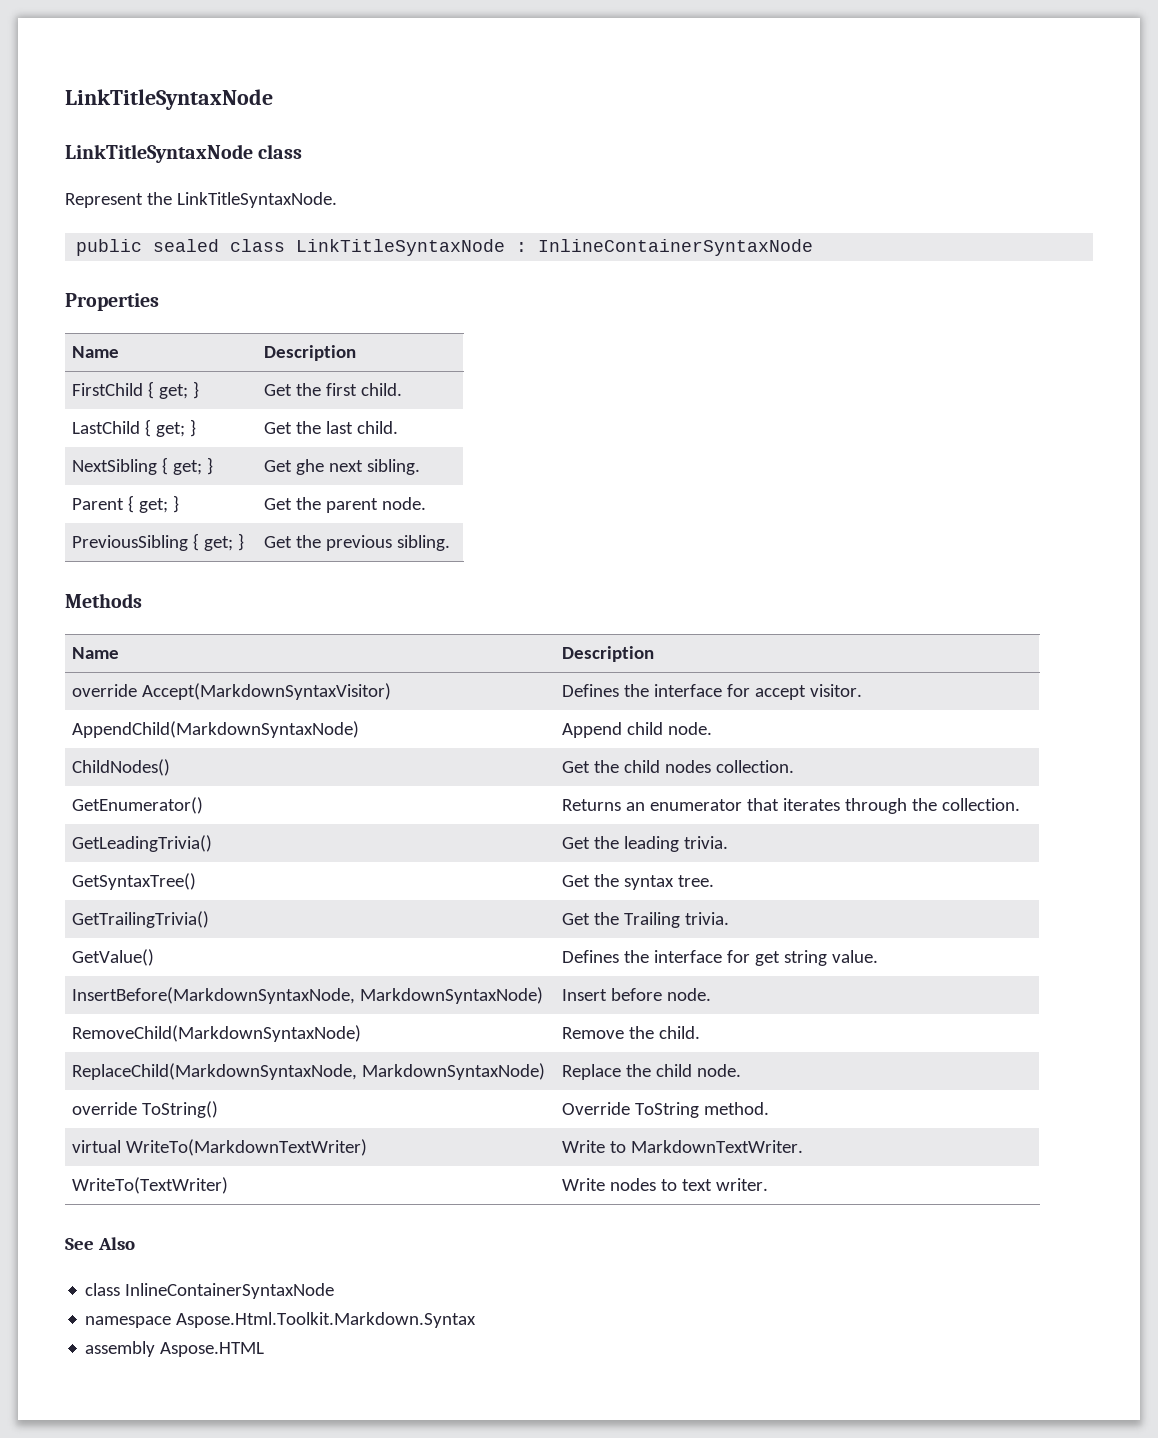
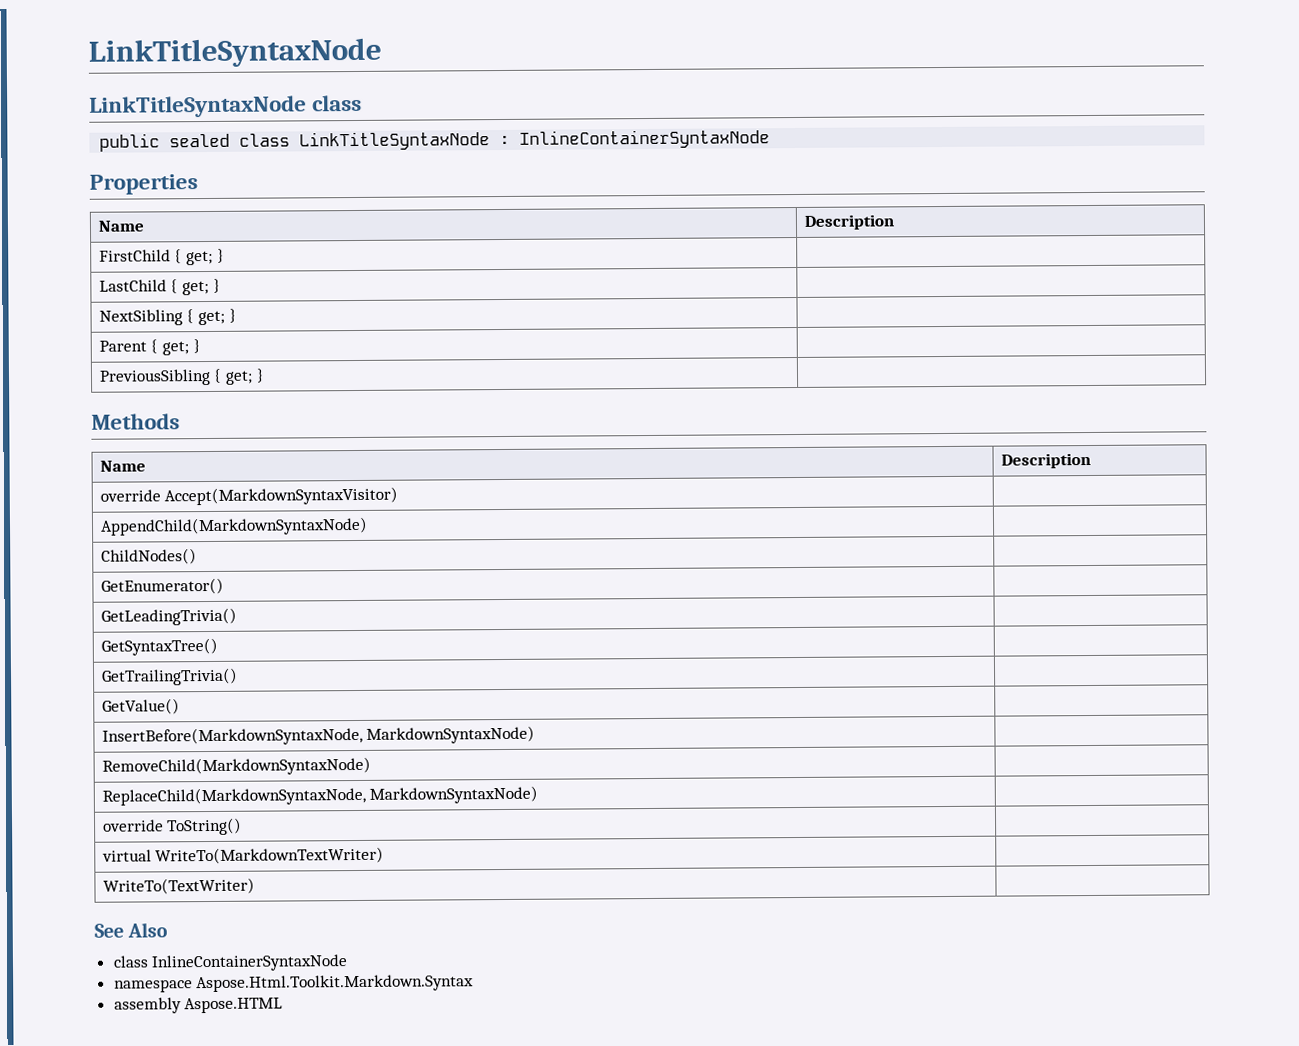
- Represent the LinkTitleSyntaxNode.
- FirstChild { get; } | Get the first child.
+ FirstChild { get; } |
- LastChild { get; } | Get the last child.
+ LastChild { get; } |
- NextSibling { get; } | Get ghe next sibling.
+ NextSibling { get; } |
- Parent { get; } | Get the parent node.
+ Parent { get; } |
- PreviousSibling { get; } | Get the previous sibling.
+ PreviousSibling { get; } |
- override Accept(MarkdownSyntaxVisitor) | Defines the interface for accept visitor.
- AppendChild(MarkdownSyntaxNode) | Append child node.
- ChildNodes() | Get the child nodes collection.
- GetEnumerator() | Returns an enumerator that iterates through the collection.
- GetLeadingTrivia() | Get the leading trivia.
- GetSyntaxTree() | Get the syntax tree.
- GetTrailingTrivia() | Get the Trailing trivia.
- GetValue() | Defines the interface for get string value.
- InsertBefore(MarkdownSyntaxNode, MarkdownSyntaxNode) | Insert before node.
- RemoveChild(MarkdownSyntaxNode) | Remove the child.
- ReplaceChild(MarkdownSyntaxNode, MarkdownSyntaxNode) | Replace the child node.
+ override Accept(MarkdownSyntaxVisitor) |
+ AppendChild(MarkdownSyntaxNode) |
+ ChildNodes() |
+ GetEnumerator() |
+ GetLeadingTrivia() |
+ GetSyntaxTree() |
+ GetTrailingTrivia() |
+ GetValue() |
+ InsertBefore(MarkdownSyntaxNode, MarkdownSyntaxNode) |
+ RemoveChild(MarkdownSyntaxNode) |
+ ReplaceChild(MarkdownSyntaxNode, MarkdownSyntaxNode) |
- override ToString() | Override ToString method.
+ override ToString() |
- virtual WriteTo(MarkdownTextWriter) | Write to MarkdownTextWriter.
- WriteTo(TextWriter) | Write nodes to text writer.
+ virtual WriteTo(MarkdownTextWriter) |
+ WriteTo(TextWriter) |

